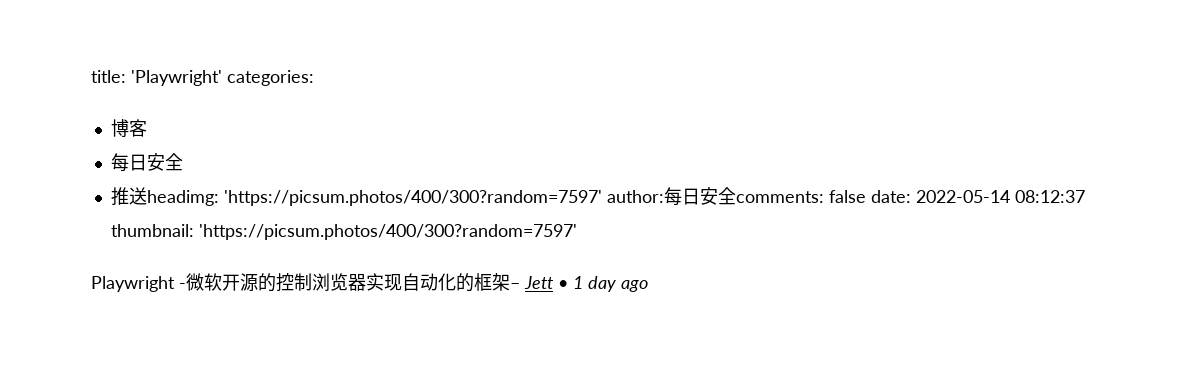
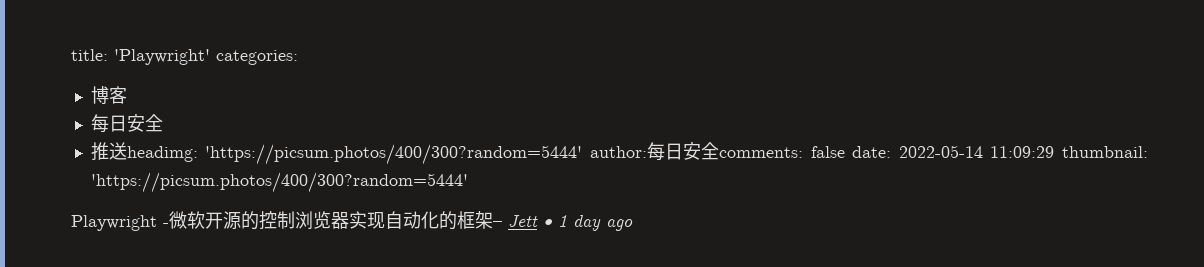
- 推送headimg: 'https://picsum.photos/400/300?random=7597' author:每日安全comments: false date: 2022-05-14 08:12:37 thumbnail: 'https://picsum.photos/400/300?random=7597'
+ 推送headimg: 'https://picsum.photos/400/300?random=5444' author:每日安全comments: false date: 2022-05-14 11:09:29 thumbnail: 'https://picsum.photos/400/300?random=5444'

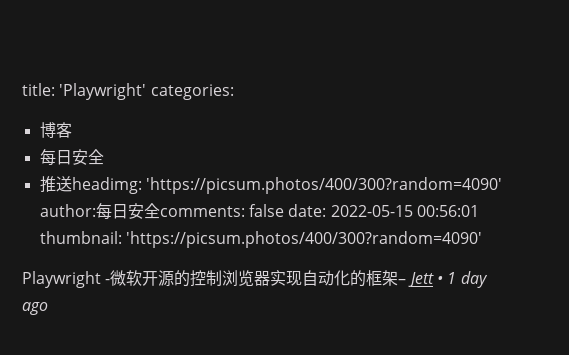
- 推送headimg: 'https://picsum.photos/400/300?random=5444' author:每日安全comments: false date: 2022-05-14 11:09:29 thumbnail: 'https://picsum.photos/400/300?random=5444'
+ 推送headimg: 'https://picsum.photos/400/300?random=4090' author:每日安全comments: false date: 2022-05-15 00:56:01 thumbnail: 'https://picsum.photos/400/300?random=4090'

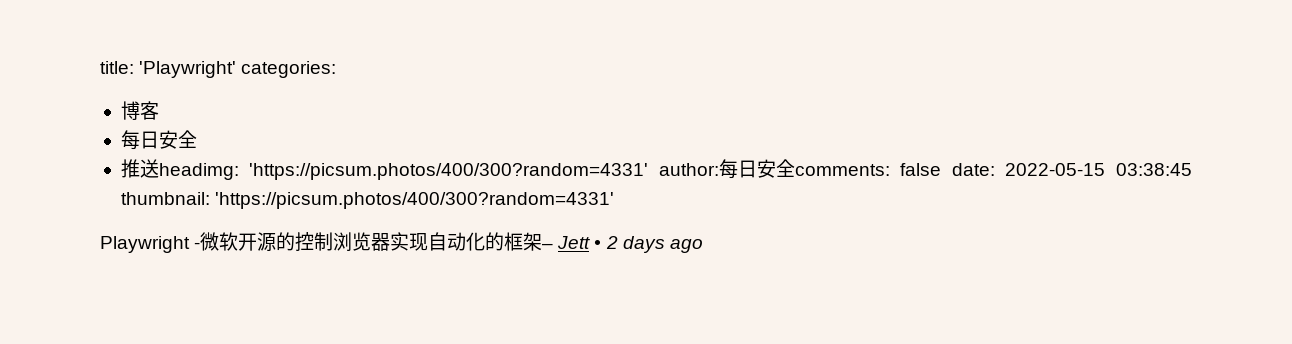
- 推送headimg: 'https://picsum.photos/400/300?random=4090' author:每日安全comments: false date: 2022-05-15 00:56:01 thumbnail: 'https://picsum.photos/400/300?random=4090'
+ 推送headimg: 'https://picsum.photos/400/300?random=4331' author:每日安全comments: false date: 2022-05-15 03:38:45 thumbnail: 'https://picsum.photos/400/300?random=4331'
- Playwright -微软开源的控制浏览器实现自动化的框架– Jett • 1 day ago
+ Playwright -微软开源的控制浏览器实现自动化的框架– Jett • 2 days ago

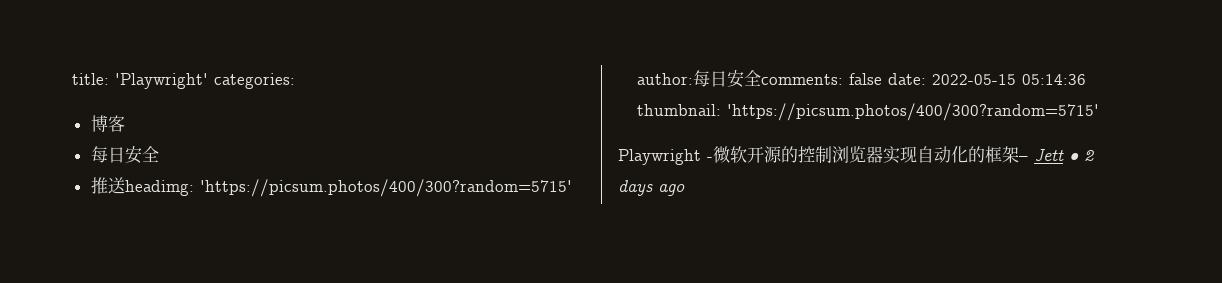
- 推送headimg: 'https://picsum.photos/400/300?random=4331' author:每日安全comments: false date: 2022-05-15 03:38:45 thumbnail: 'https://picsum.photos/400/300?random=4331'
+ 推送headimg: 'https://picsum.photos/400/300?random=5715' author:每日安全comments: false date: 2022-05-15 05:14:36 thumbnail: 'https://picsum.photos/400/300?random=5715'

